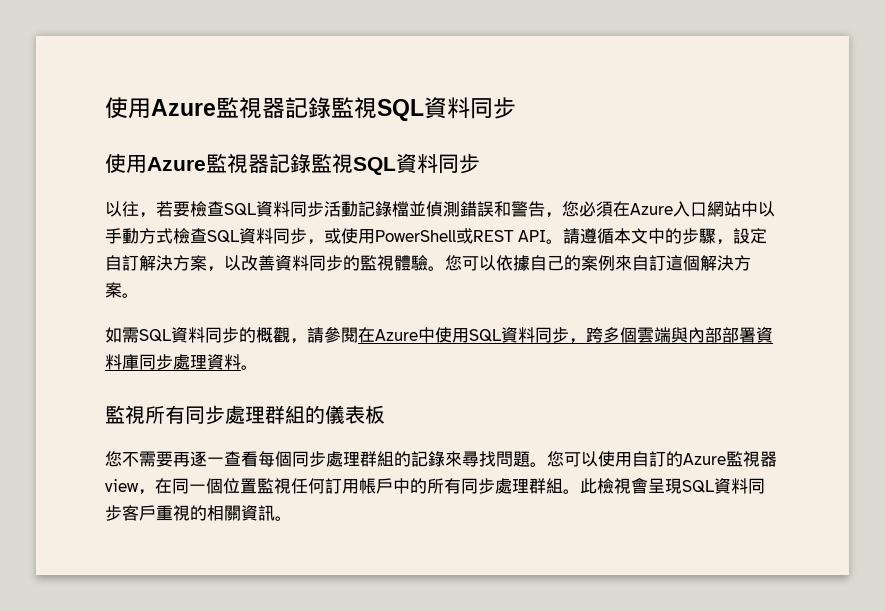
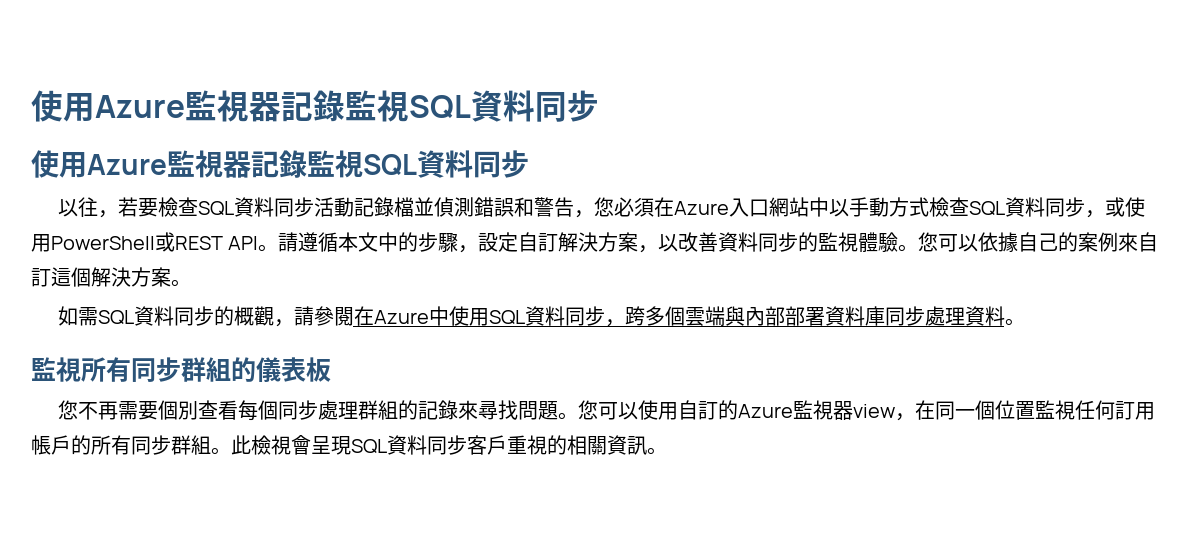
- 監視所有同步處理群組的儀表板
+ 監視所有同步群組的儀表板
- 您不需要再逐一查看每個同步處理群組的記錄來尋找問題。
+ 您不再需要個別查看每個同步處理群組的記錄來尋找問題。
- 您可以使用自訂的Azure監視器view，在同一個位置監視任何訂用帳戶中的所有同步處理群組。
+ 您可以使用自訂的Azure監視器view，在同一個位置監視任何訂用帳戶的所有同步群組。

